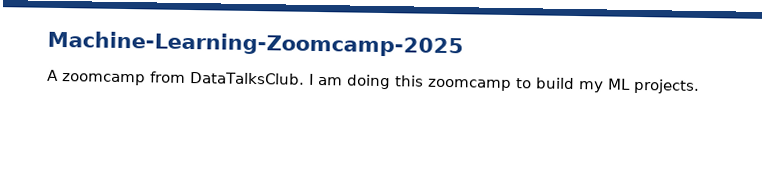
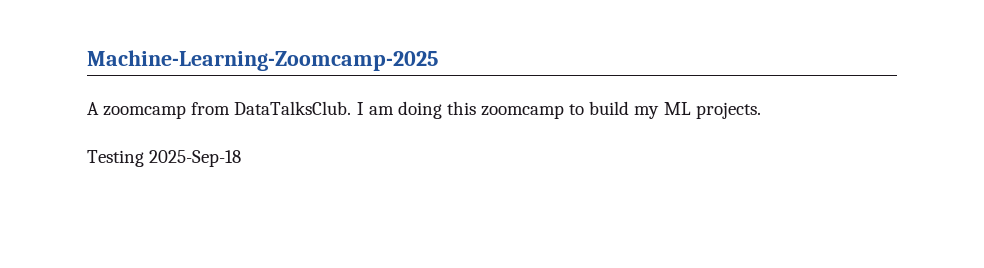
+ Testing 2025-Sep-18

